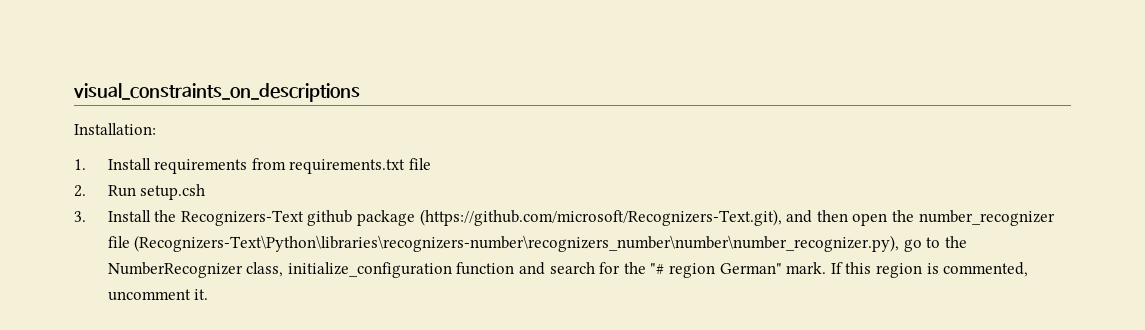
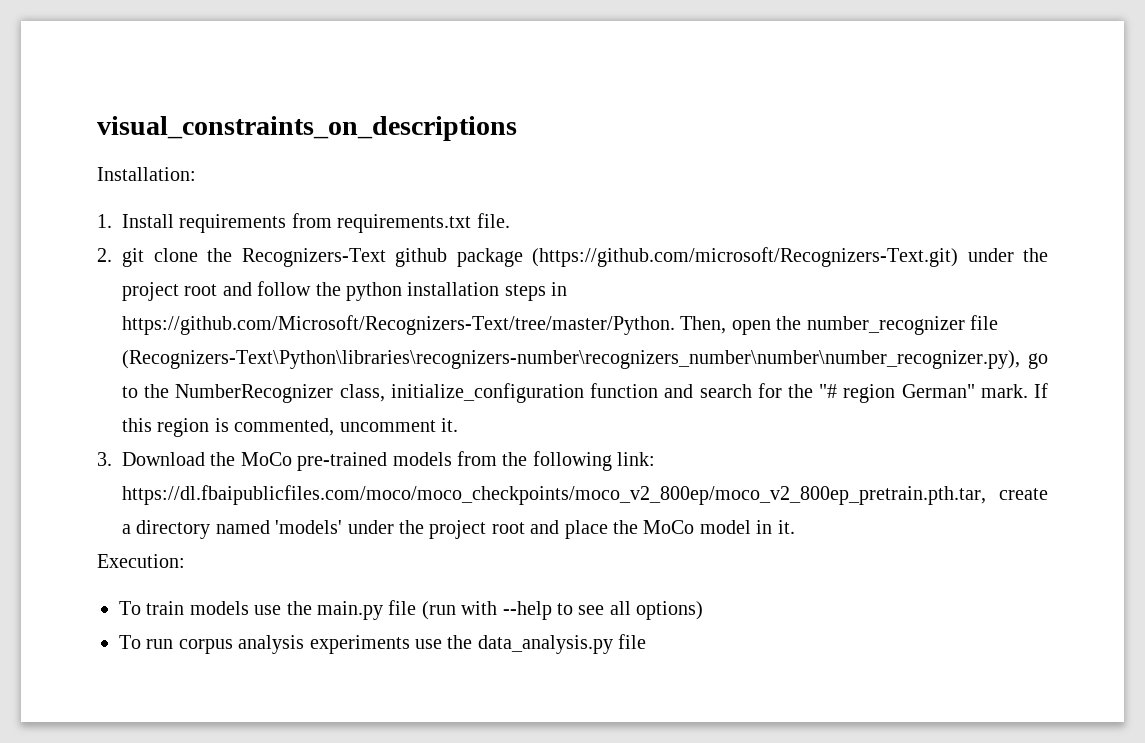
- 1. Install requirements from requirements.txt file
+ 1. Install requirements from requirements.txt file.
- 2. Run setup.csh
- 3. Install the Recognizers-Text github package (https://github.com/microsoft/Recognizers-Text.git), and then open the number_recognizer file (Recognizers-Text\Python\libraries\recognizers-number\recognizers_number\number\number_recognizer.py), go to the NumberRecognizer class, initialize_configuration function and search for the "# region German" mark.
+ 2. git clone the Recognizers-Text github package (https://github.com/microsoft/Recognizers-Text.git) under the project root and follow the python installation steps in https://github.com/Microsoft/Recognizers-Text/tree/master/Python. Then, open the number_recognizer file (Recognizers-Text\Python\libraries\recognizers-number\recognizers_number\number\number_recognizer.py), go to the NumberRecognizer class, initialize_configuration function and search for the "# region German" mark.
+ 3. Download the MoCo pre-trained models from the following link: https://dl.fbaipublicfiles.com/moco/moco_checkpoints/moco_v2_800ep/moco_v2_800ep_pretrain.pth.tar, create a directory named 'models' under the project root and place the MoCo model in it.
+ Execution:
+ To train models use the main.py file (run with --help to see all options)
+ To run corpus analysis experiments use the data_analysis.py file

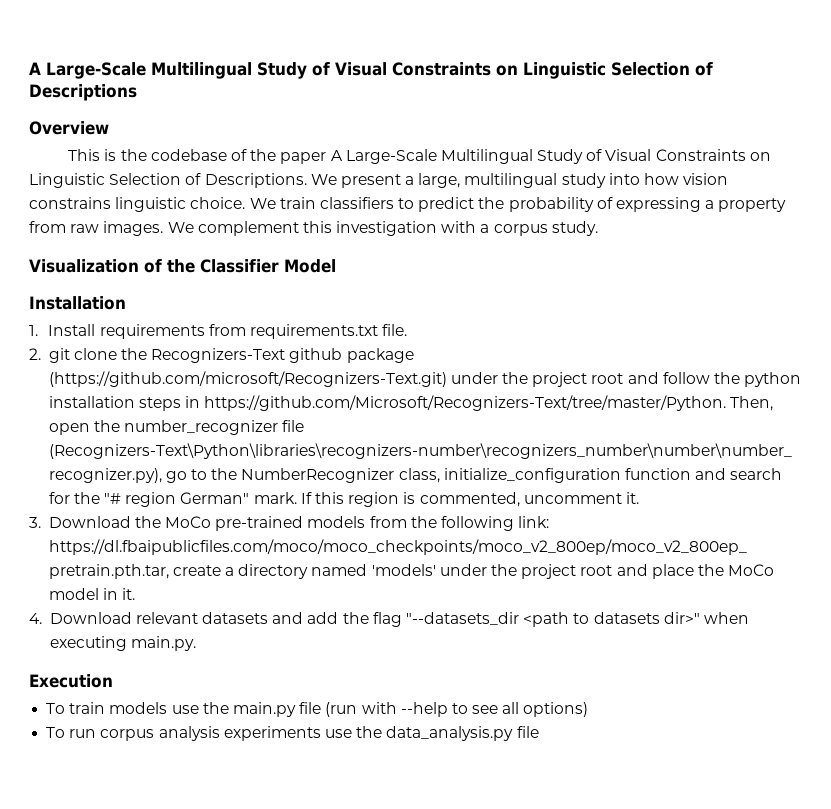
- visual_constraints_on_descriptions
- Installation:
+ A Large-Scale Multilingual Study of Visual Constraints on Linguistic Selection of Descriptions
+ Overview
+ This is the codebase of the paper A Large-Scale Multilingual Study of Visual Constraints on Linguistic Selection of Descriptions. We present a large, multilingual study into how vision constrains linguistic choice. We train classifiers to predict the probability of expressing a property from raw images. We complement this investigation with a corpus study.
+ Visualization of the Classifier Model
+ Installation
- Execution:
+ 4. Download relevant datasets and add the flag "--datasets_dir <path to datasets dir>" when executing main.py.
+ Execution

